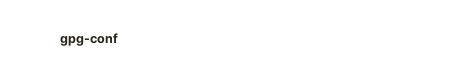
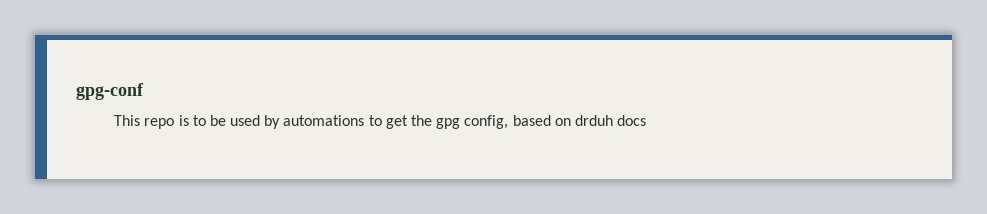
+ This repo is to be used by automations to get the gpg config, based on drduh docs

